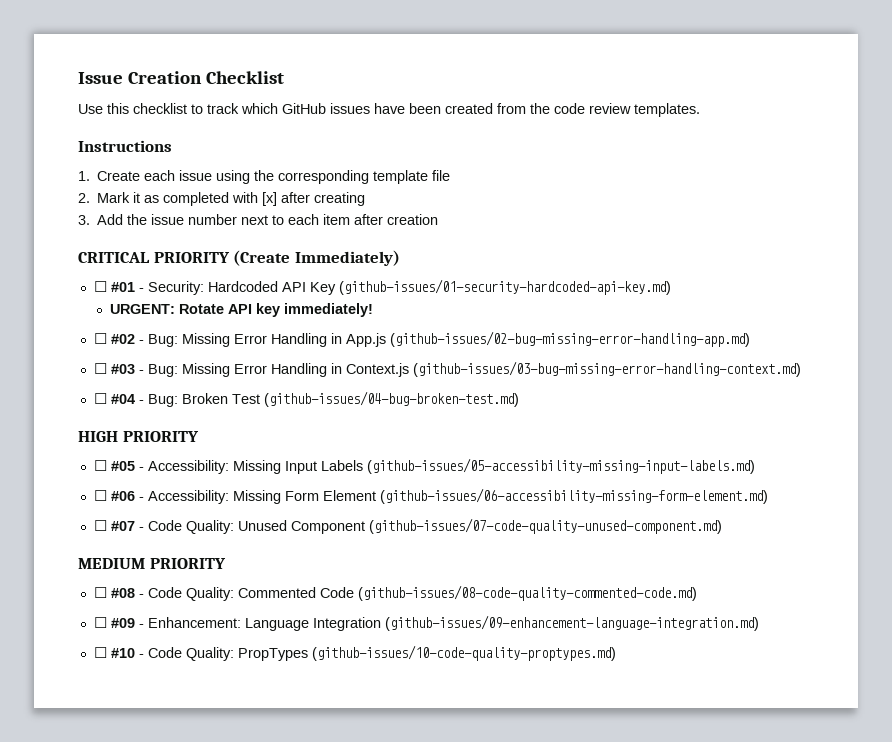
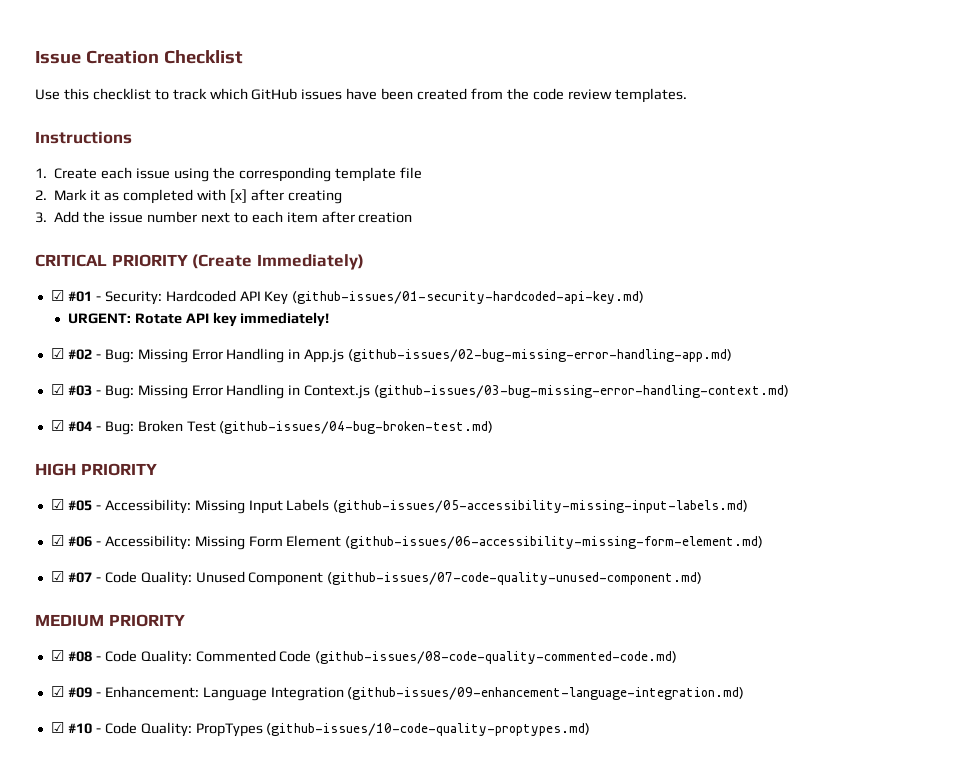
- ☐ #01 - Security: Hardcoded API Key (github-issues/01-security-hardcoded-api-key.md)
+ ☑ #01 - Security: Hardcoded API Key (github-issues/01-security-hardcoded-api-key.md)
- ☐ #02 - Bug: Missing Error Handling in App.js (github-issues/02-bug-missing-error-handling-app.md)
+ ☑ #02 - Bug: Missing Error Handling in App.js (github-issues/02-bug-missing-error-handling-app.md)
- ☐ #03 - Bug: Missing Error Handling in Context.js (github-issues/03-bug-missing-error-handling-context.md)
+ ☑ #03 - Bug: Missing Error Handling in Context.js (github-issues/03-bug-missing-error-handling-context.md)
- ☐ #04 - Bug: Broken Test (github-issues/04-bug-broken-test.md)
+ ☑ #04 - Bug: Broken Test (github-issues/04-bug-broken-test.md)
- ☐ #05 - Accessibility: Missing Input Labels (github-issues/05-accessibility-missing-input-labels.md)
+ ☑ #05 - Accessibility: Missing Input Labels (github-issues/05-accessibility-missing-input-labels.md)
- ☐ #06 - Accessibility: Missing Form Element (github-issues/06-accessibility-missing-form-element.md)
+ ☑ #06 - Accessibility: Missing Form Element (github-issues/06-accessibility-missing-form-element.md)
- ☐ #07 - Code Quality: Unused Component (github-issues/07-code-quality-unused-component.md)
+ ☑ #07 - Code Quality: Unused Component (github-issues/07-code-quality-unused-component.md)
- ☐ #08 - Code Quality: Commented Code (github-issues/08-code-quality-commented-code.md)
+ ☑ #08 - Code Quality: Commented Code (github-issues/08-code-quality-commented-code.md)
- ☐ #09 - Enhancement: Language Integration (github-issues/09-enhancement-language-integration.md)
+ ☑ #09 - Enhancement: Language Integration (github-issues/09-enhancement-language-integration.md)
- ☐ #10 - Code Quality: PropTypes (github-issues/10-code-quality-proptypes.md)
+ ☑ #10 - Code Quality: PropTypes (github-issues/10-code-quality-proptypes.md)

